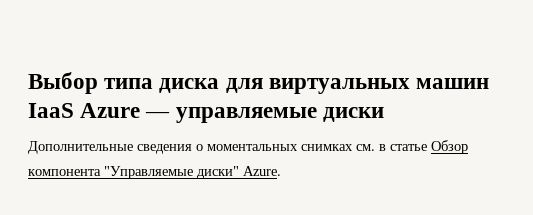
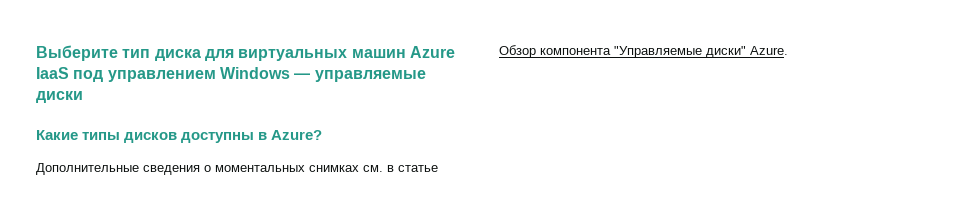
- Выбор типа диска для виртуальных машин IaaS Azure — управляемые диски
+ Выберите тип диска для виртуальных машин Azure IaaS под управлением Windows — управляемые диски
+ Какие типы дисков доступны в Azure?

